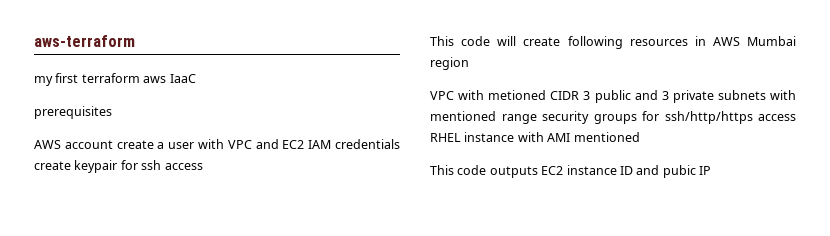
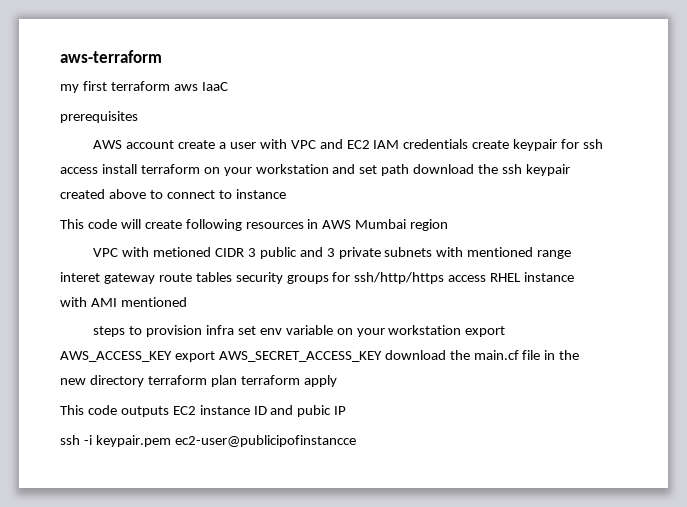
- AWS account create a user with VPC and EC2 IAM credentials create keypair for ssh access
+ AWS account create a user with VPC and EC2 IAM credentials create keypair for ssh access install terraform on your workstation and set path download the ssh keypair created above to connect to instance
- VPC with metioned CIDR 3 public and 3 private subnets with mentioned range security groups for ssh/http/https access RHEL instance with AMI mentioned
+ VPC with metioned CIDR 3 public and 3 private subnets with mentioned range interet gateway route tables security groups for ssh/http/https access RHEL instance with AMI mentioned
+ steps to provision infra set env variable on your workstation export AWS_ACCESS_KEY export AWS_SECRET_ACCESS_KEY download the main.cf file in the new directory terraform plan terraform apply
+ ssh -i keypair.pem ec2-user@publicipofinstancce

